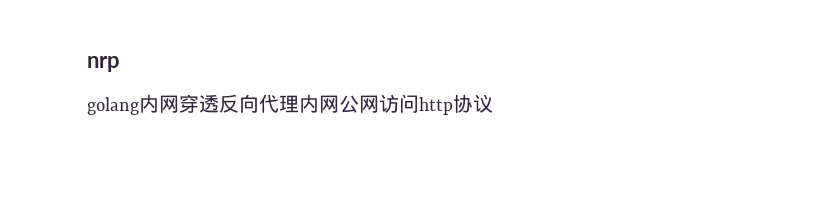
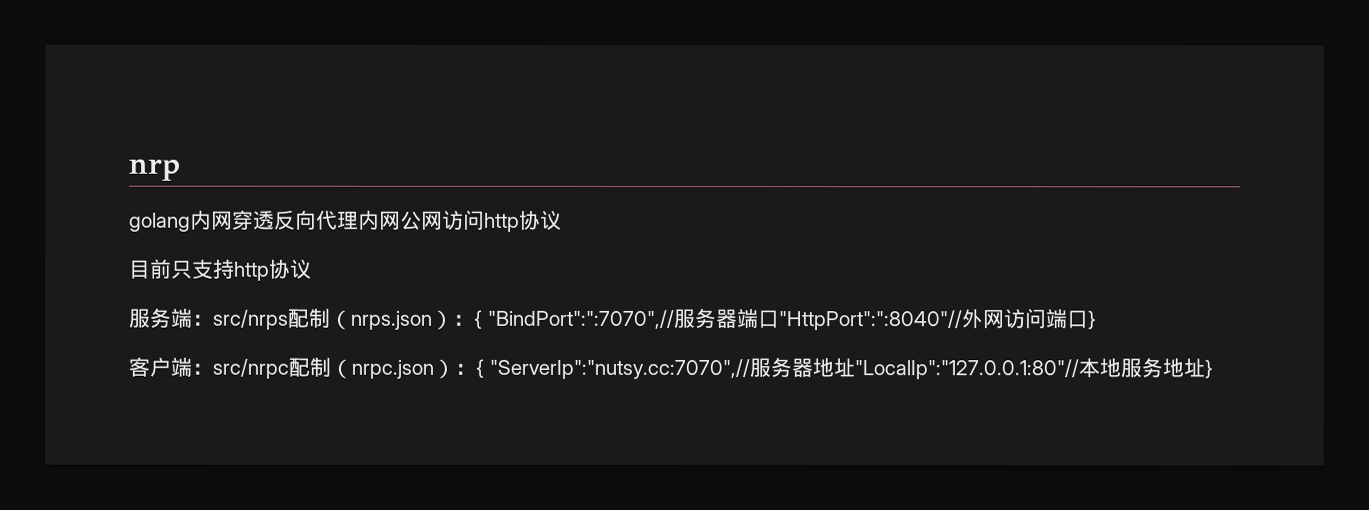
+ 目前只支持http协议
+ 服务端：src/nrps配制（nrps.json）：{ "BindPort":":7070",//服务器端口"HttpPort":":8040"//外网访问端口}
+ 客户端：src/nrpc配制（nrpc.json）：{ "ServerIp":"nutsy.cc:7070",//服务器地址"LocalIp":"127.0.0.1:80"//本地服务地址}

